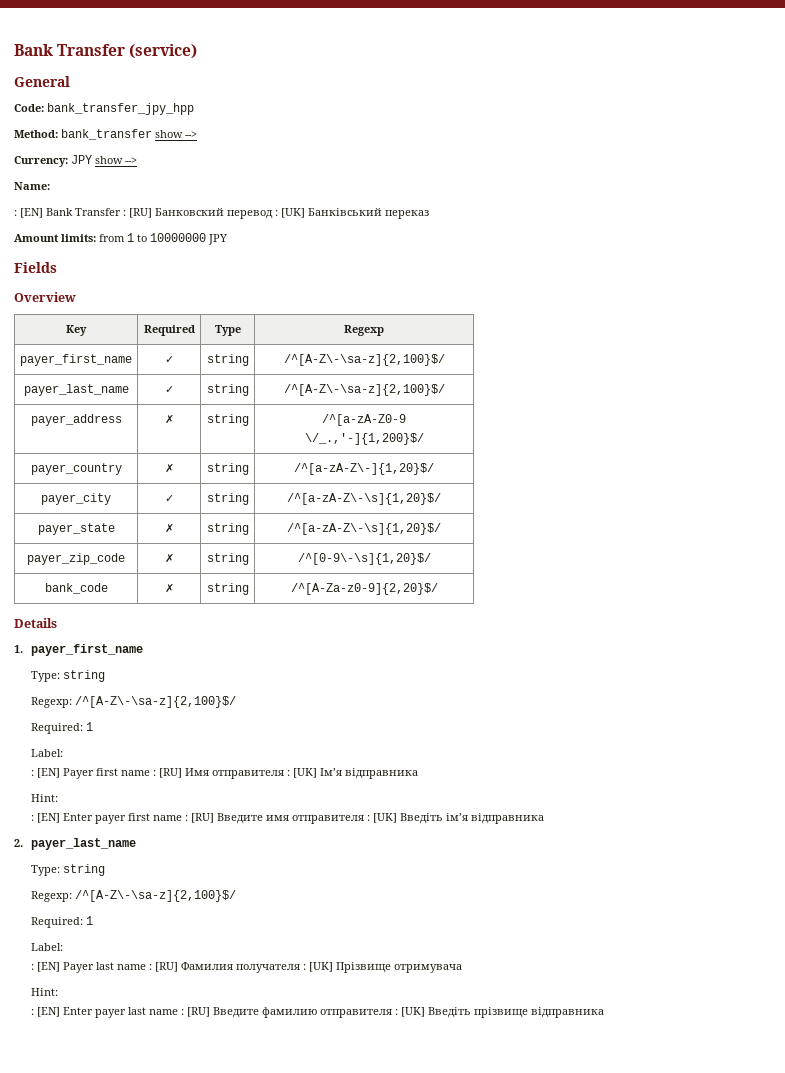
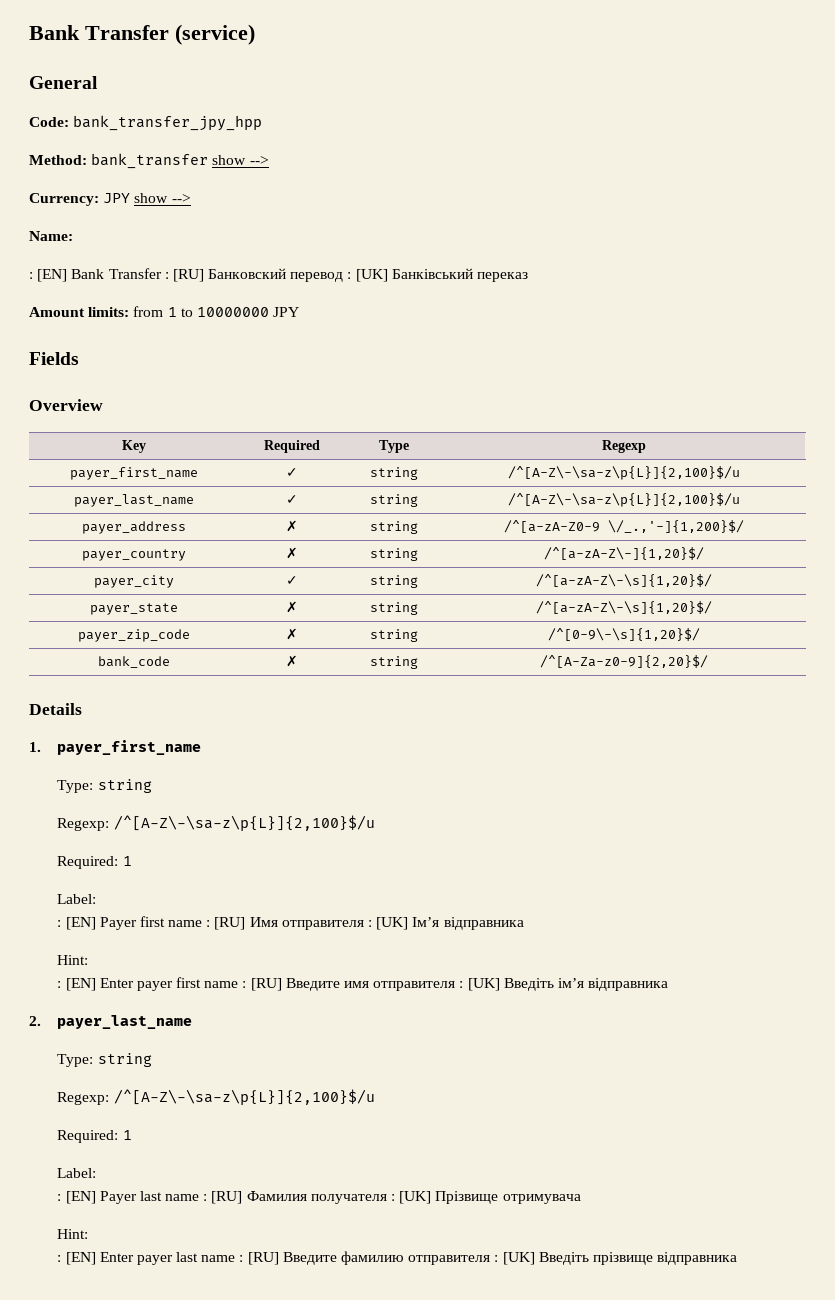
- payer_first_name | ✓ | string | /^[A-Z\-\sa-z]{2,100}$/
+ payer_first_name | ✓ | string | /^[A-Z\-\sa-z\p{L}]{2,100}$/u
- payer_last_name | ✓ | string | /^[A-Z\-\sa-z]{2,100}$/
+ payer_last_name | ✓ | string | /^[A-Z\-\sa-z\p{L}]{2,100}$/u
  1. payer_first_name
  Type: string
- Regexp: /^[A-Z\-\sa-z]{2,100}$/
+ Regexp: /^[A-Z\-\sa-z\p{L}]{2,100}$/u
  2. payer_last_name
  Type: string
- Regexp: /^[A-Z\-\sa-z]{2,100}$/
+ Regexp: /^[A-Z\-\sa-z\p{L}]{2,100}$/u

